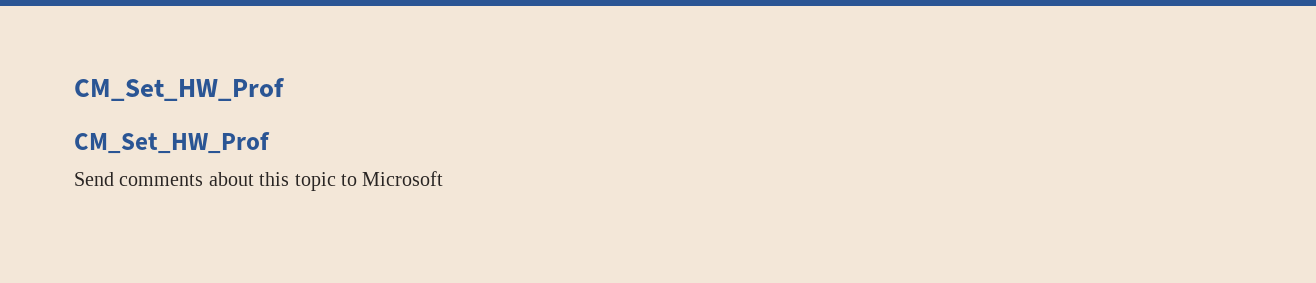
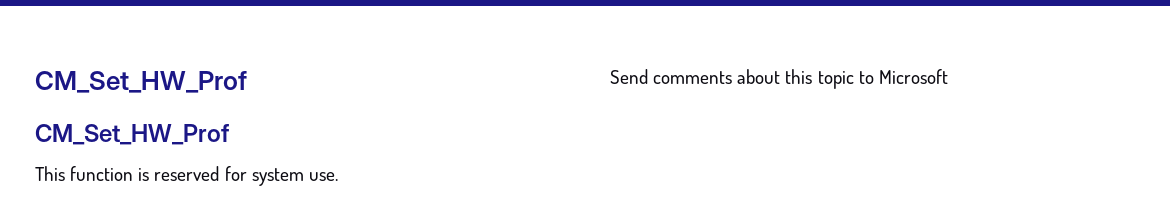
+ This function is reserved for system use.

